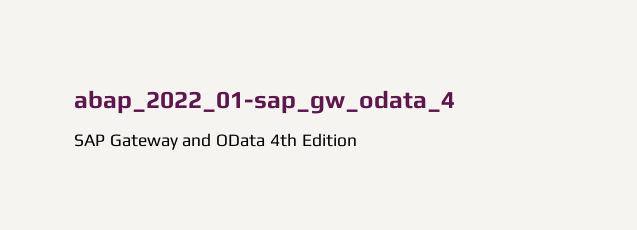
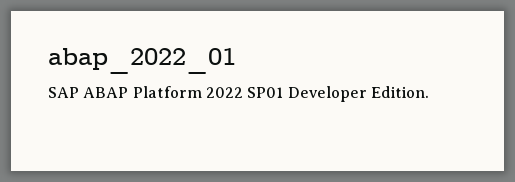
- abap_2022_01-sap_gw_odata_4
+ abap_2022_01
- SAP Gateway and OData 4th Edition
+ SAP ABAP Platform 2022 SP01 Developer Edition.

